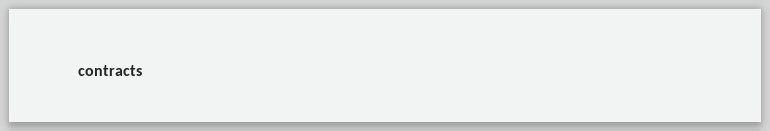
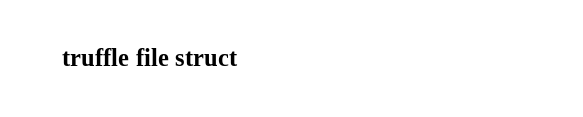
- contracts
+ truffle file struct

